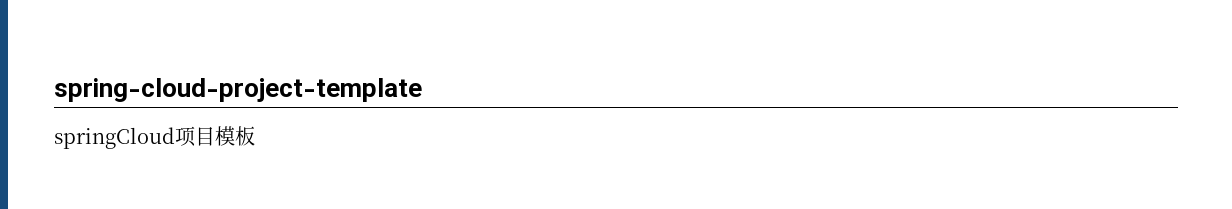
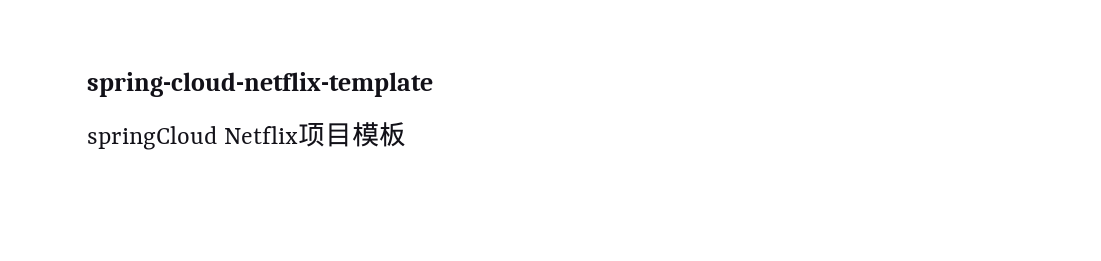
- spring-cloud-project-template
+ spring-cloud-netflix-template
- springCloud项目模板
+ springCloud Netflix项目模板

